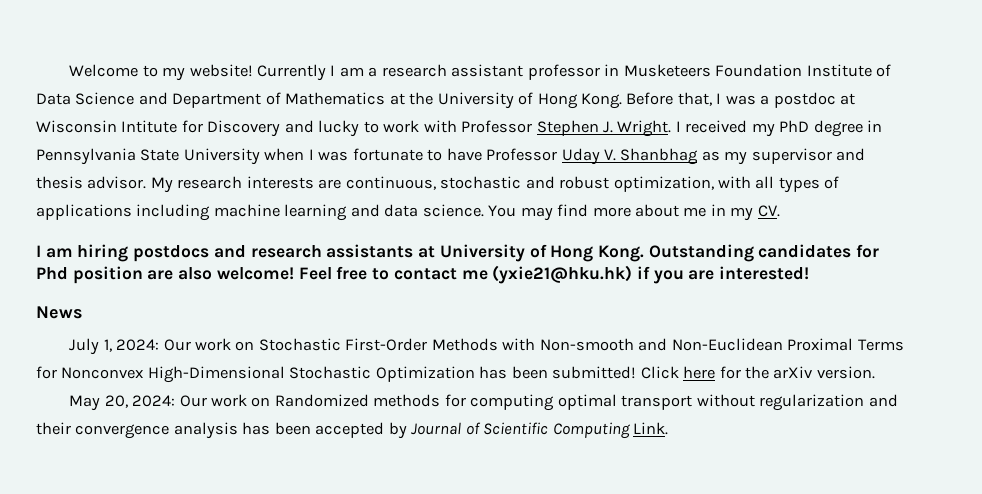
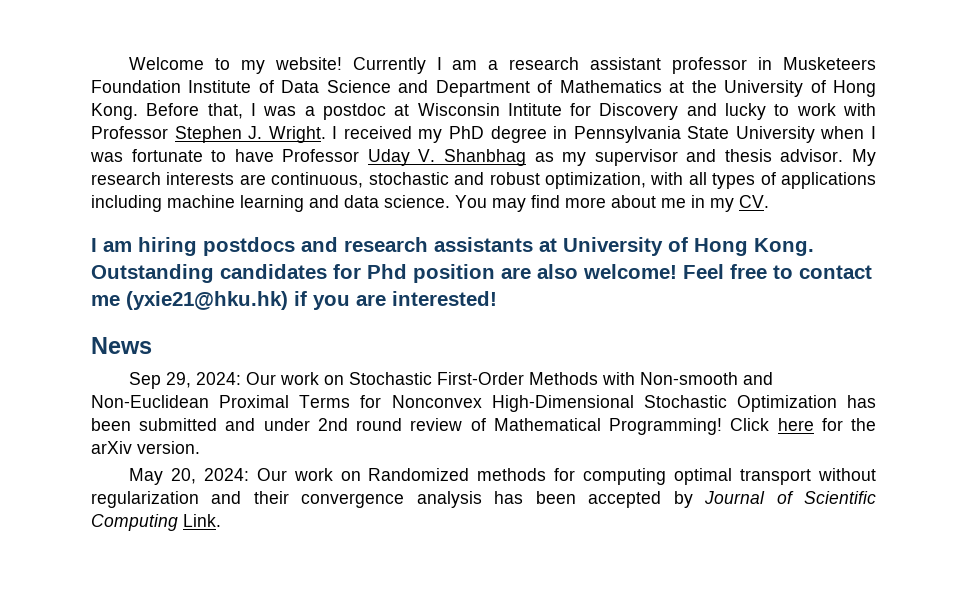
- July 1, 2024: Our work on Stochastic First-Order Methods with Non-smooth and Non-Euclidean Proximal Terms for Nonconvex High-Dimensional Stochastic Optimization has been submitted!
+ Sep 29, 2024: Our work on Stochastic First-Order Methods with Non-smooth and Non-Euclidean Proximal Terms for Nonconvex High-Dimensional Stochastic Optimization has been submitted and under 2nd round review of Mathematical Programming!

